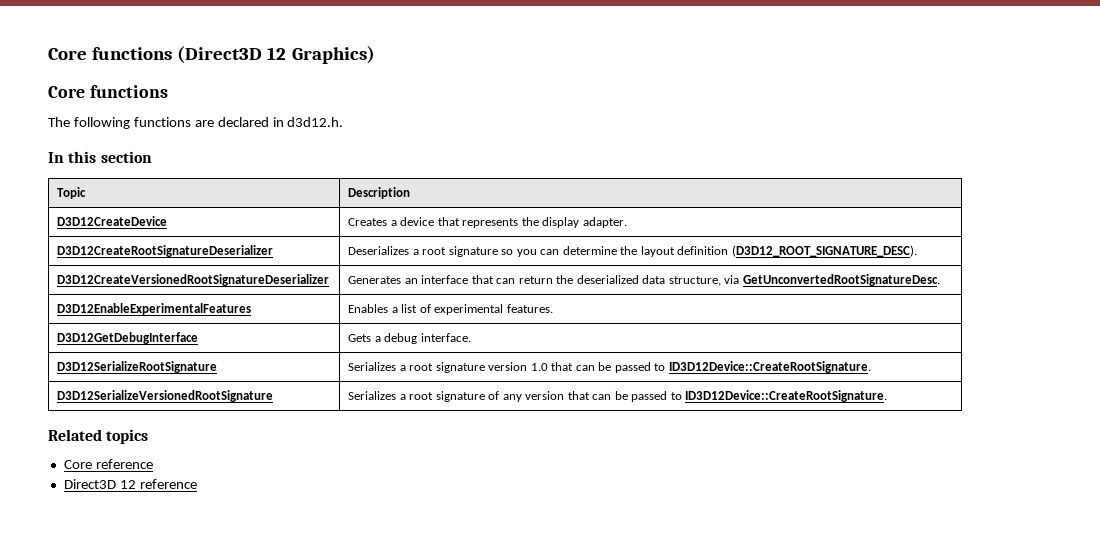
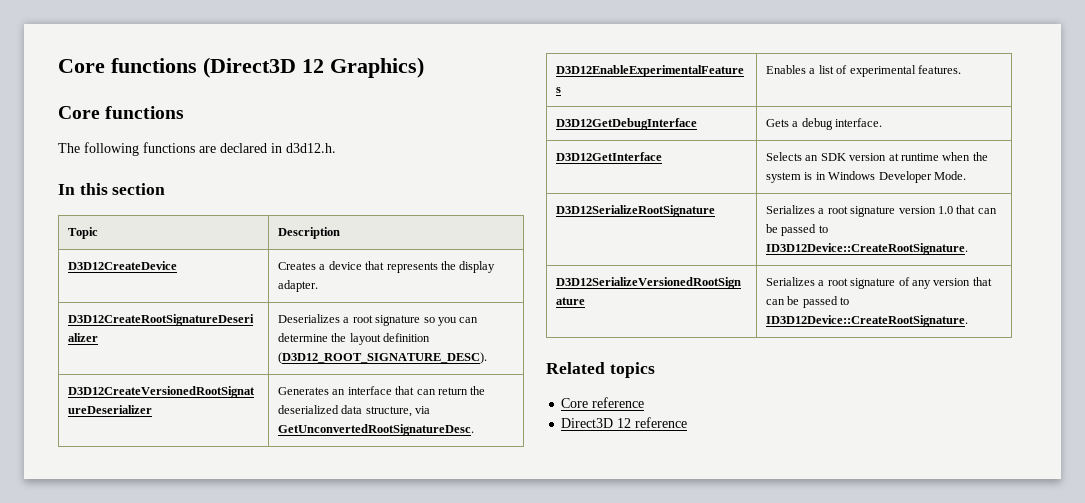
+ D3D12GetInterface | Selects an SDK version at runtime when the system is in Windows Developer Mode.

